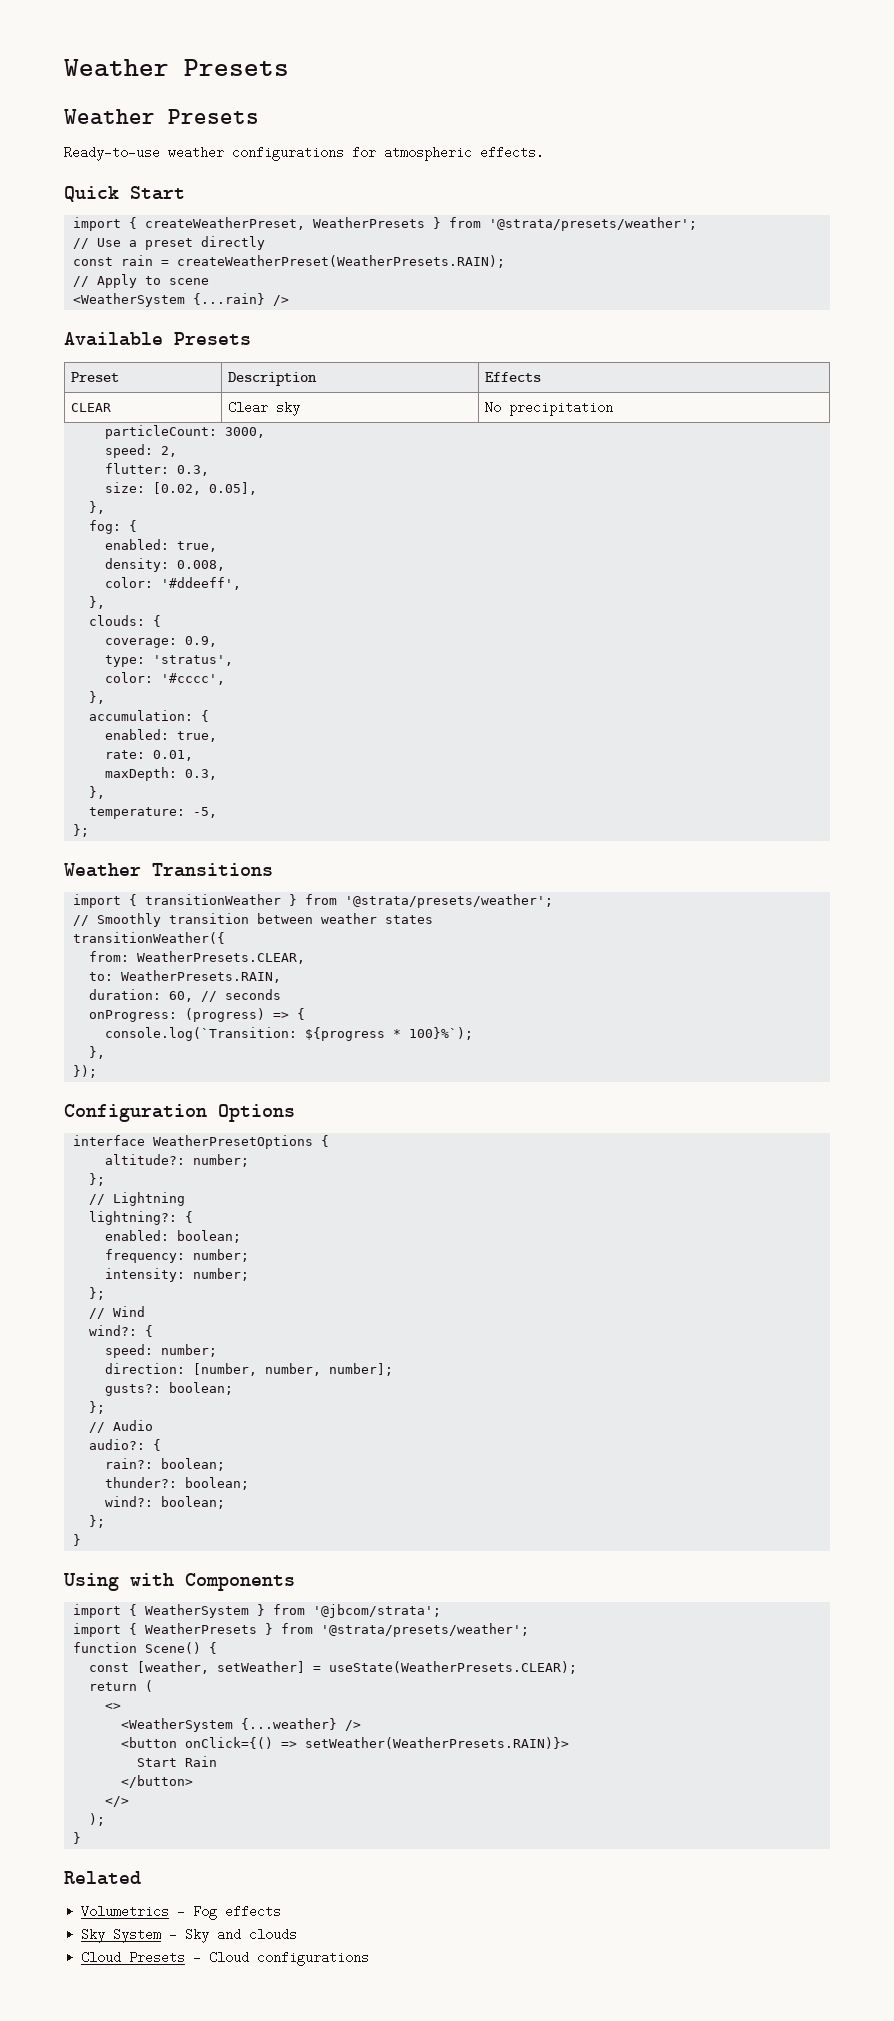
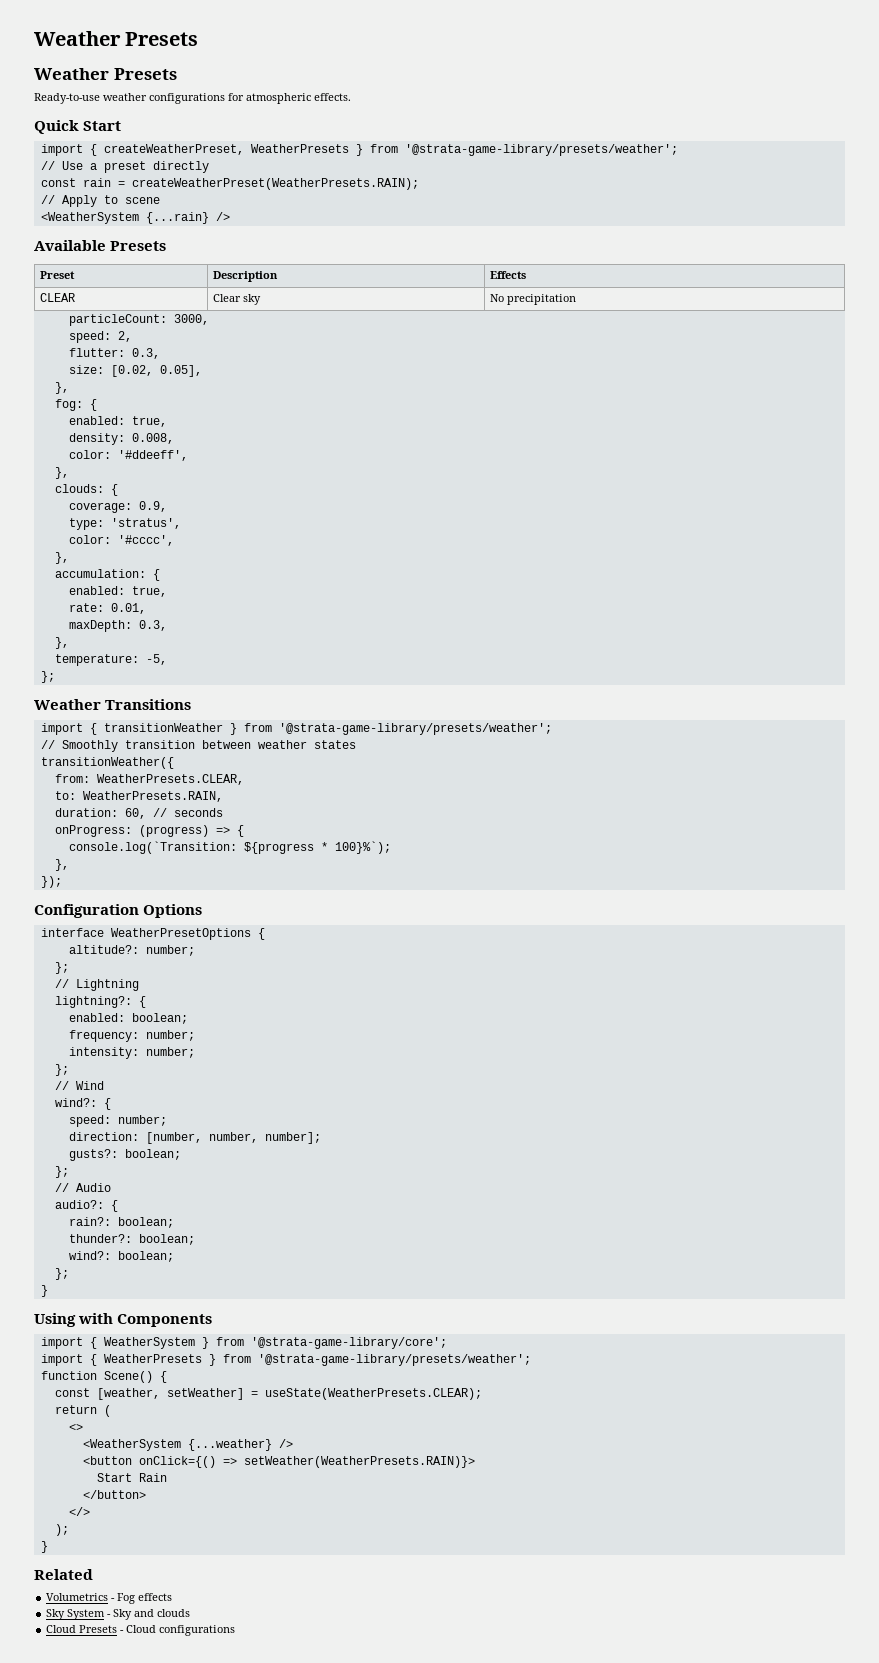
- import { createWeatherPreset, WeatherPresets } from '@strata/presets/weather';
+ import { createWeatherPreset, WeatherPresets } from '@strata-game-library/presets/weather';
- import { transitionWeather } from '@strata/presets/weather';
+ import { transitionWeather } from '@strata-game-library/presets/weather';
- import { WeatherSystem } from '@jbcom/strata';
+ import { WeatherSystem } from '@strata-game-library/core';
- import { WeatherPresets } from '@strata/presets/weather';
+ import { WeatherPresets } from '@strata-game-library/presets/weather';

